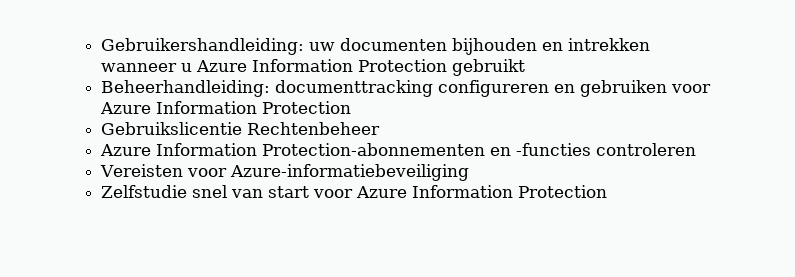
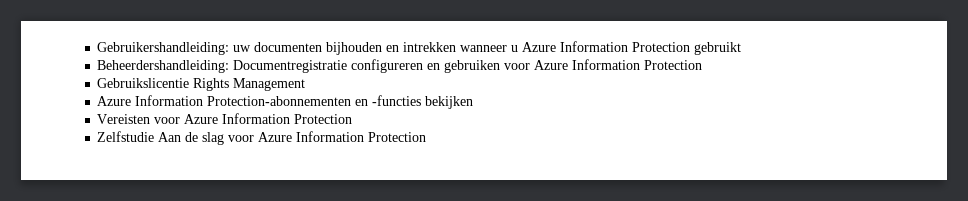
- Beheerhandleiding: documenttracking configureren en gebruiken voor Azure Information Protection
+ Beheerdershandleiding: Documentregistratie configureren en gebruiken voor Azure Information Protection
- Gebruikslicentie Rechtenbeheer
+ Gebruikslicentie Rights Management
- Azure Information Protection-abonnementen en -functies controleren
+ Azure Information Protection-abonnementen en -functies bekijken
- Vereisten voor Azure-informatiebeveiliging
- Zelfstudie snel van start voor Azure Information Protection
+ Vereisten voor Azure Information Protection
+ Zelfstudie Aan de slag voor Azure Information Protection

